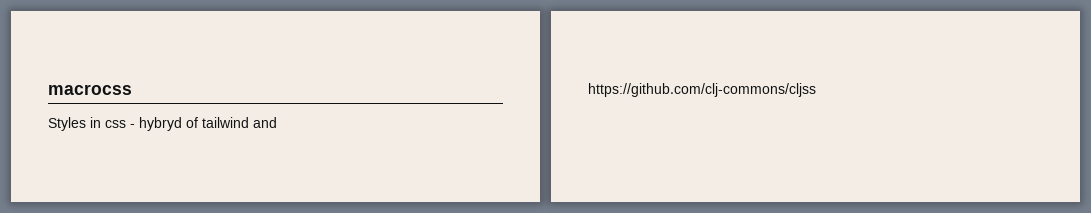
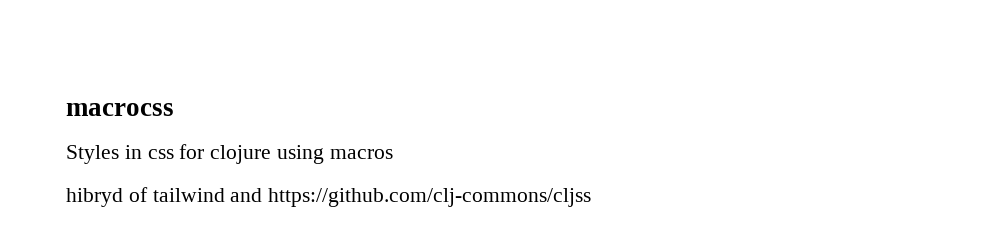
- Styles in css - hybryd of tailwind and https://github.com/clj-commons/cljss
+ Styles in css for clojure using macros
+ hibryd of tailwind and https://github.com/clj-commons/cljss

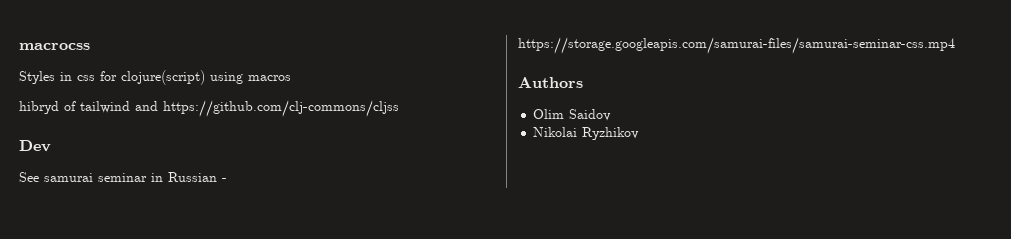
- Styles in css for clojure using macros
+ Styles in css for clojure(script) using macros
+ Dev
+ See samurai seminar in Russian - https://storage.googleapis.com/samurai-files/samurai-seminar-css.mp4
+ Authors
+ Olim Saidov
+ Nikolai Ryzhikov

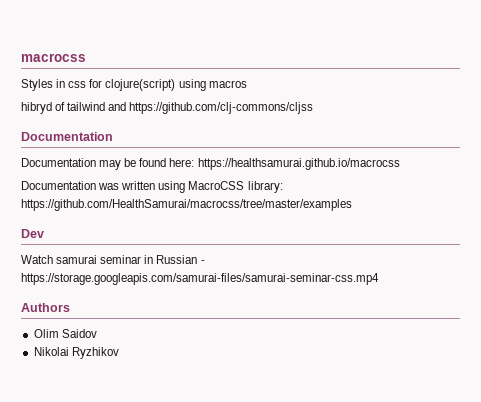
  hibryd of tailwind and https://github.com/clj-commons/cljss
+ Documentation
+ Documentation may be found here: https://healthsamurai.github.io/macrocss
+ Documentation was written using MacroCSS library: https://github.com/HealthSamurai/macrocss/tree/master/examples
- See samurai seminar in Russian - https://storage.googleapis.com/samurai-files/samurai-seminar-css.mp4
+ Watch samurai seminar in Russian - https://storage.googleapis.com/samurai-files/samurai-seminar-css.mp4

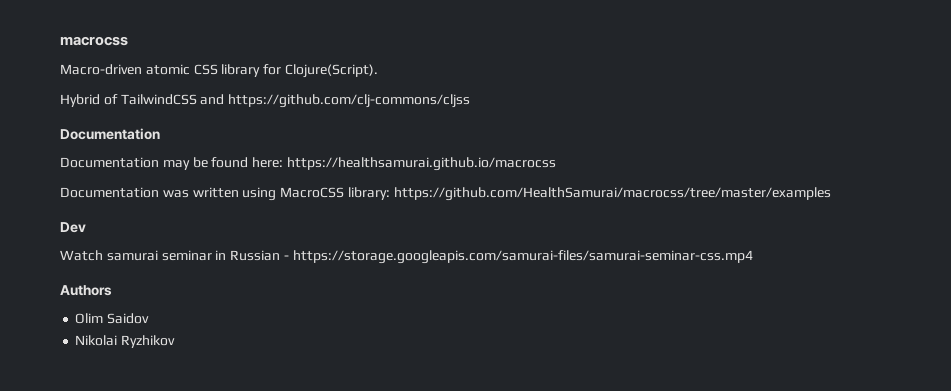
- Styles in css for clojure(script) using macros
- hibryd of tailwind and https://github.com/clj-commons/cljss
+ Macro-driven atomic CSS library for Clojure(Script).
+ Hybrid of TailwindCSS and https://github.com/clj-commons/cljss

